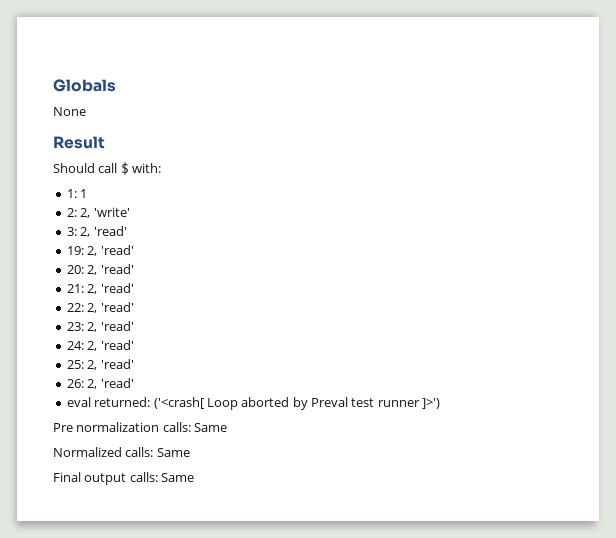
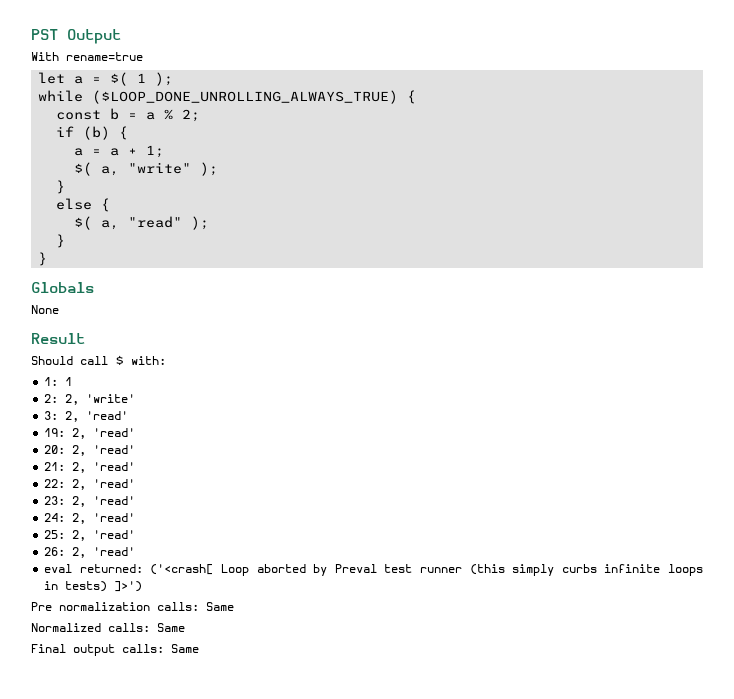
+ PST Output
+ With rename=true
+ let a = $( 1 );
+ while ($LOOP_DONE_UNROLLING_ALWAYS_TRUE) {
+ const b = a % 2;
+ if (b) {
+ a = a + 1;
+ $( a, "write" );
+ }
+ else {
+ $( a, "read" );
+ }
+ }
- eval returned: ('<crash[ Loop aborted by Preval test runner ]>')
+ eval returned: ('<crash[ Loop aborted by Preval test runner (this simply curbs infinite loops in tests) ]>')

